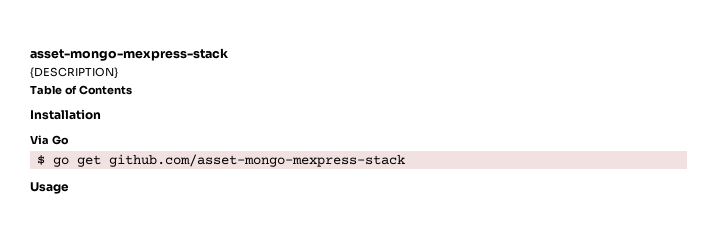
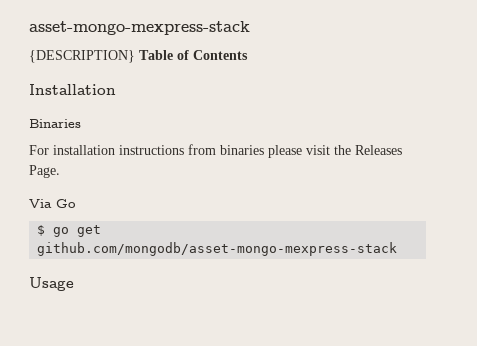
- {DESCRIPTION}
- Table of Contents
+ {DESCRIPTION} Table of Contents
+ Binaries
+ For installation instructions from binaries please visit the Releases Page.
- $ go get github.com/asset-mongo-mexpress-stack
+ $ go get github.com/mongodb/asset-mongo-mexpress-stack

